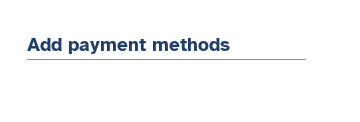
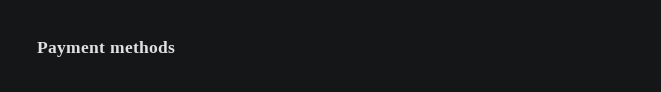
- Add payment methods
+ Payment methods

